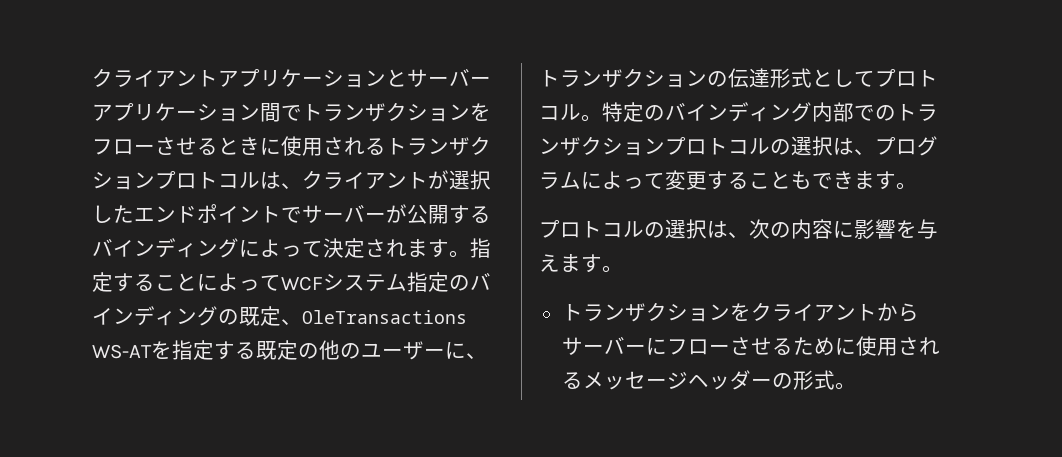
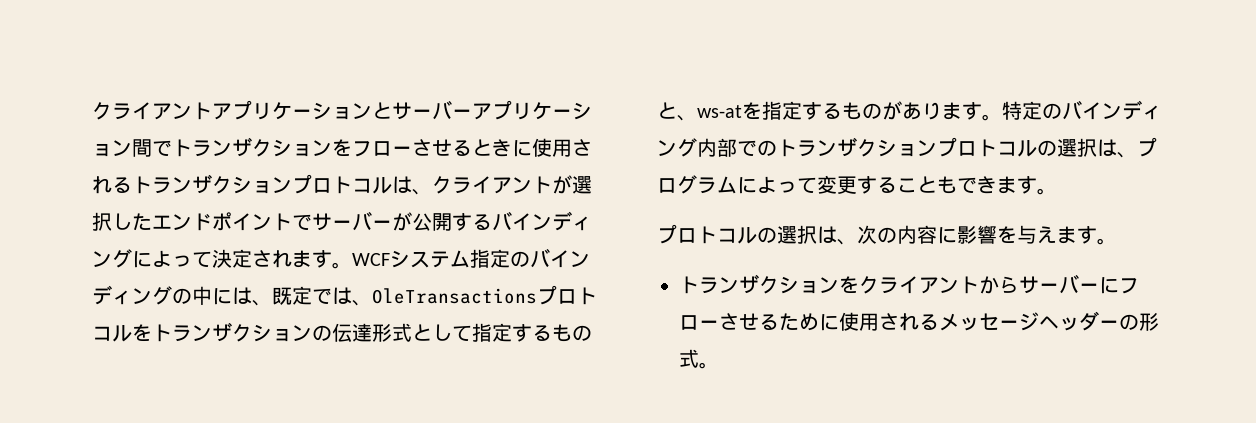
- 指定することによってWCFシステム指定のバインディングの既定、OleTransactions WS-ATを指定する既定の他のユーザーに、トランザクションの伝達形式としてプロトコル。
+ WCFシステム指定のバインディングの中には、既定では、OleTransactionsプロトコルをトランザクションの伝達形式として指定するものと、ws-atを指定するものがあります。

